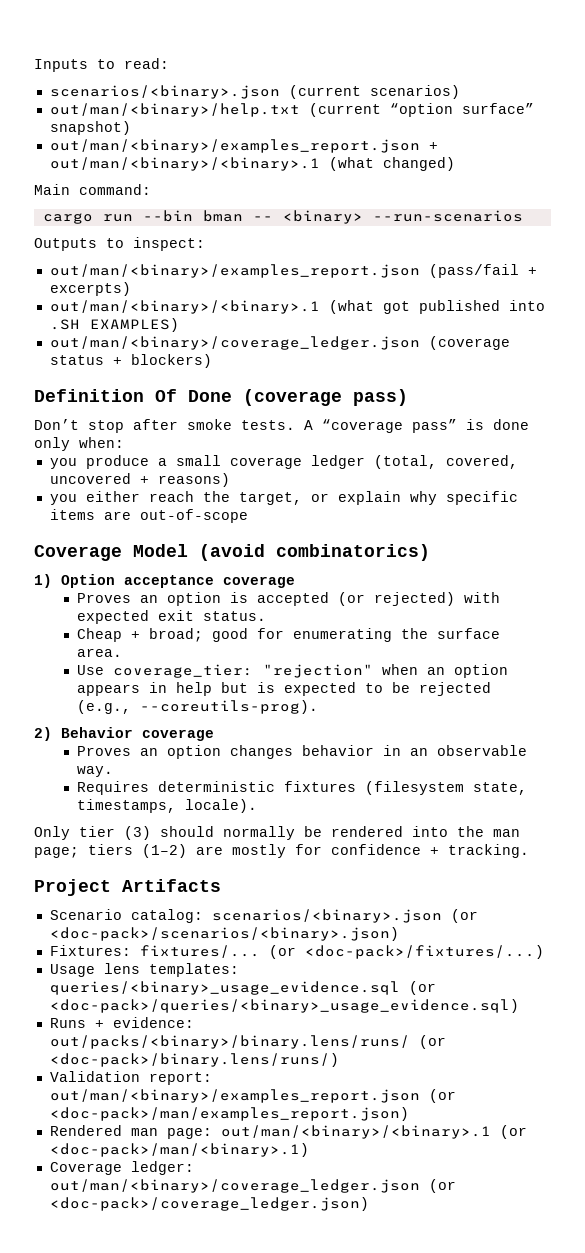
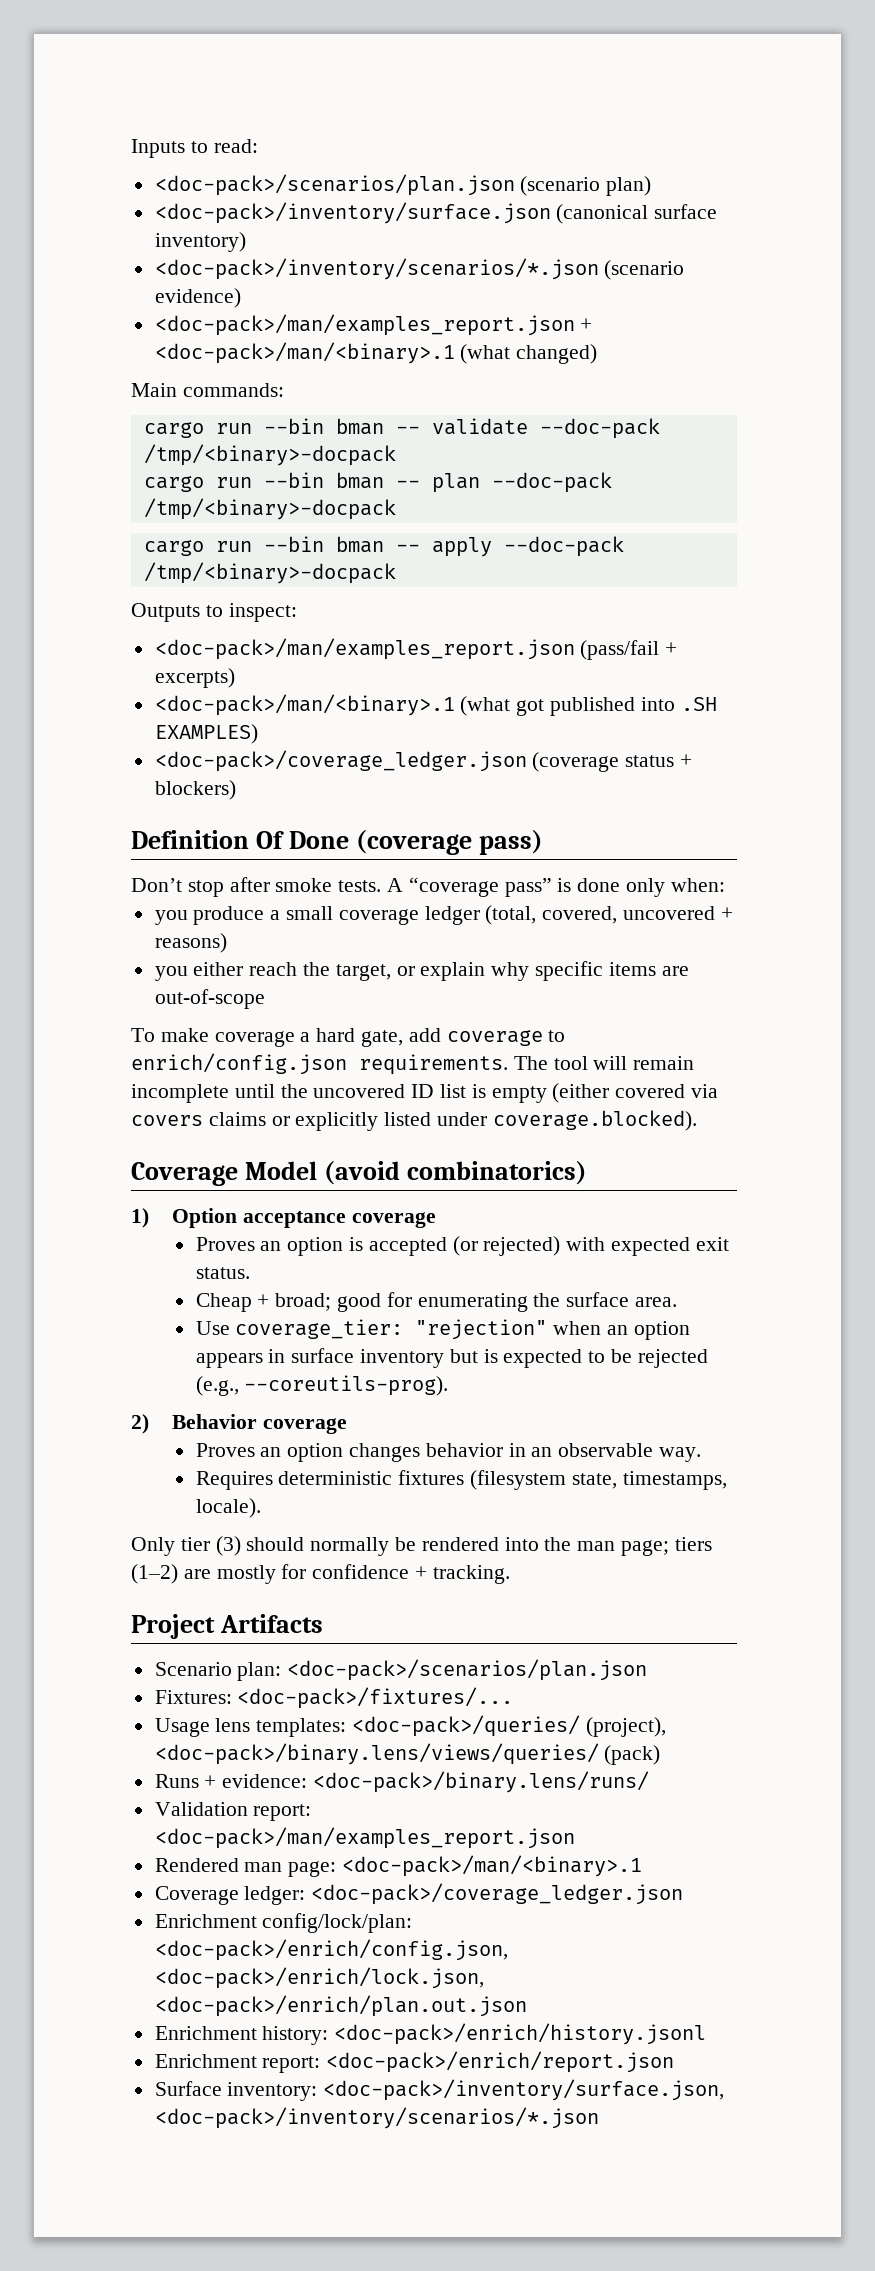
- scenarios/<binary>.json (current scenarios)
- out/man/<binary>/help.txt (current “option surface” snapshot)
- out/man/<binary>/examples_report.json + out/man/<binary>/<binary>.1 (what changed)
+ <doc-pack>/scenarios/plan.json (scenario plan)
+ <doc-pack>/inventory/surface.json (canonical surface inventory)
+ <doc-pack>/inventory/scenarios/*.json (scenario evidence)
+ <doc-pack>/man/examples_report.json + <doc-pack>/man/<binary>.1 (what changed)
- Main command:
- cargo run --bin bman -- <binary> --run-scenarios
+ Main commands:
+ cargo run --bin bman -- validate --doc-pack /tmp/<binary>-docpack
+ cargo run --bin bman -- plan --doc-pack /tmp/<binary>-docpack
+ cargo run --bin bman -- apply --doc-pack /tmp/<binary>-docpack
- out/man/<binary>/examples_report.json (pass/fail + excerpts)
+ <doc-pack>/man/examples_report.json (pass/fail + excerpts)
- out/man/<binary>/<binary>.1 (what got published into .SH EXAMPLES)
+ <doc-pack>/man/<binary>.1 (what got published into .SH EXAMPLES)
- out/man/<binary>/coverage_ledger.json (coverage status + blockers)
+ <doc-pack>/coverage_ledger.json (coverage status + blockers)
+ To make coverage a hard gate, add coverage to enrich/config.json requirements. The tool will remain incomplete until the uncovered ID list is empty (either covered via covers claims or explicitly listed under coverage.blocked).
- Use coverage_tier: "rejection" when an option appears in help but is expected to be rejected (e.g., --coreutils-prog).
+ Use coverage_tier: "rejection" when an option appears in surface inventory but is expected to be rejected (e.g., --coreutils-prog).
- Scenario catalog: scenarios/<binary>.json (or <doc-pack>/scenarios/<binary>.json)
- Fixtures: fixtures/... (or <doc-pack>/fixtures/...)
+ Scenario plan: <doc-pack>/scenarios/plan.json
+ Fixtures: <doc-pack>/fixtures/...
- Usage lens templates: queries/<binary>_usage_evidence.sql (or <doc-pack>/queries/<binary>_usage_evidence.sql)
+ Usage lens templates: <doc-pack>/queries/ (project), <doc-pack>/binary.lens/views/queries/ (pack)
- Runs + evidence: out/packs/<binary>/binary.lens/runs/ (or <doc-pack>/binary.lens/runs/)
+ Runs + evidence: <doc-pack>/binary.lens/runs/
- Validation report: out/man/<binary>/examples_report.json (or <doc-pack>/man/examples_report.json)
+ Validation report: <doc-pack>/man/examples_report.json
- Rendered man page: out/man/<binary>/<binary>.1 (or <doc-pack>/man/<binary>.1)
+ Rendered man page: <doc-pack>/man/<binary>.1
- Coverage ledger: out/man/<binary>/coverage_ledger.json (or <doc-pack>/coverage_ledger.json)
+ Coverage ledger: <doc-pack>/coverage_ledger.json
+ Enrichment config/lock/plan: <doc-pack>/enrich/config.json, <doc-pack>/enrich/lock.json, <doc-pack>/enrich/plan.out.json
+ Enrichment history: <doc-pack>/enrich/history.jsonl
+ Enrichment report: <doc-pack>/enrich/report.json
+ Surface inventory: <doc-pack>/inventory/surface.json, <doc-pack>/inventory/scenarios/*.json

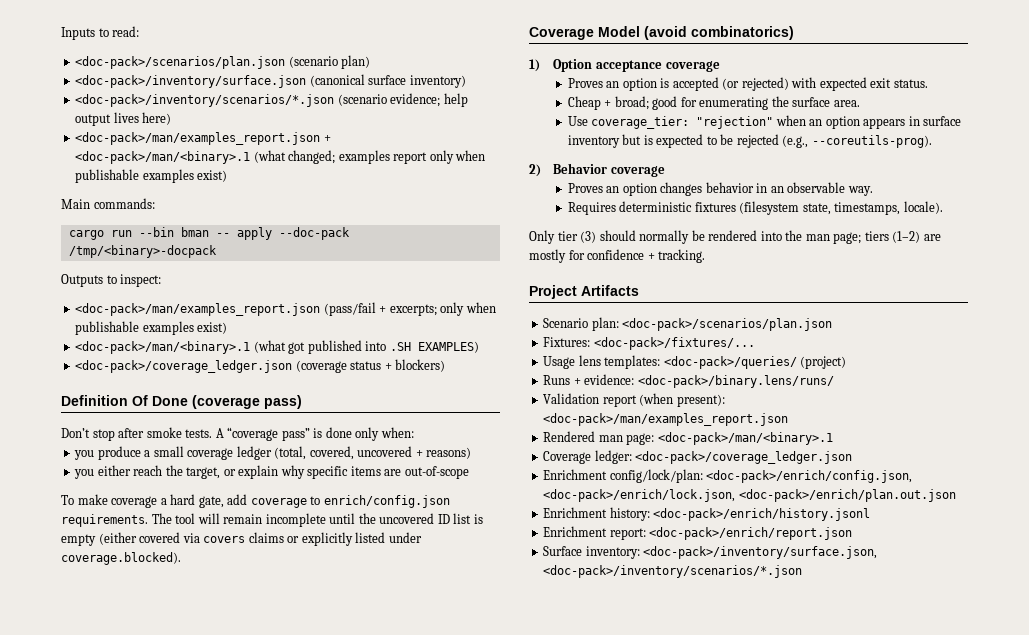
- <doc-pack>/inventory/scenarios/*.json (scenario evidence)
+ <doc-pack>/inventory/scenarios/*.json (scenario evidence; help output lives here)
- <doc-pack>/man/examples_report.json + <doc-pack>/man/<binary>.1 (what changed)
+ <doc-pack>/man/examples_report.json + <doc-pack>/man/<binary>.1 (what changed; examples report only when publishable examples exist)
  Main commands:
- cargo run --bin bman -- validate --doc-pack /tmp/<binary>-docpack
- cargo run --bin bman -- plan --doc-pack /tmp/<binary>-docpack
- <doc-pack>/man/examples_report.json (pass/fail + excerpts)
+ <doc-pack>/man/examples_report.json (pass/fail + excerpts; only when publishable examples exist)
- Usage lens templates: <doc-pack>/queries/ (project), <doc-pack>/binary.lens/views/queries/ (pack)
+ Usage lens templates: <doc-pack>/queries/ (project)
- Validation report: <doc-pack>/man/examples_report.json
+ Validation report (when present): <doc-pack>/man/examples_report.json

